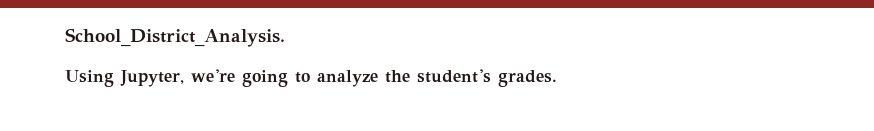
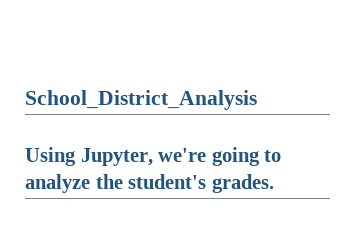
- School_District_Analysis.
+ School_District_Analysis

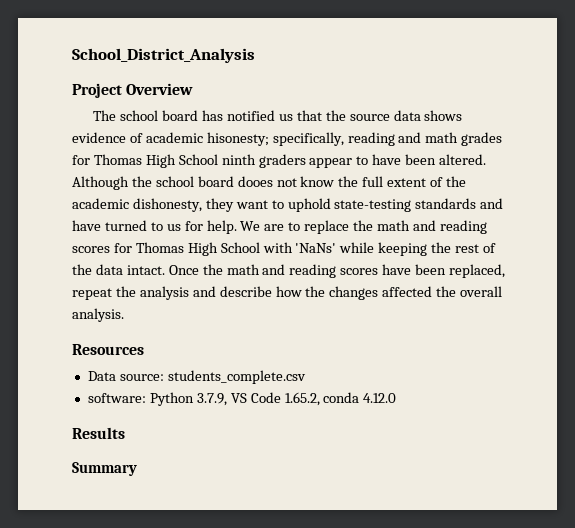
- Using Jupyter, we're going to analyze the student's grades.
+ Project Overview
+ The school board has notified us that the source data shows evidence of academic hisonesty; specifically, reading and math grades for Thomas High School ninth graders appear to have been altered. Although the school board dooes not know the full extent of the academic dishonesty, they want to uphold state-testing standards and have turned to us for help. We are to replace the math and reading scores for Thomas High School with 'NaNs' while keeping the rest of the data intact. Once the math and reading scores have been replaced, repeat the analysis and describe how the changes affected the overall analysis.
+ Resources
+ Data source: students_complete.csv
+ software: Python 3.7.9, VS Code 1.65.2, conda 4.12.0
+ Results
+ Summary

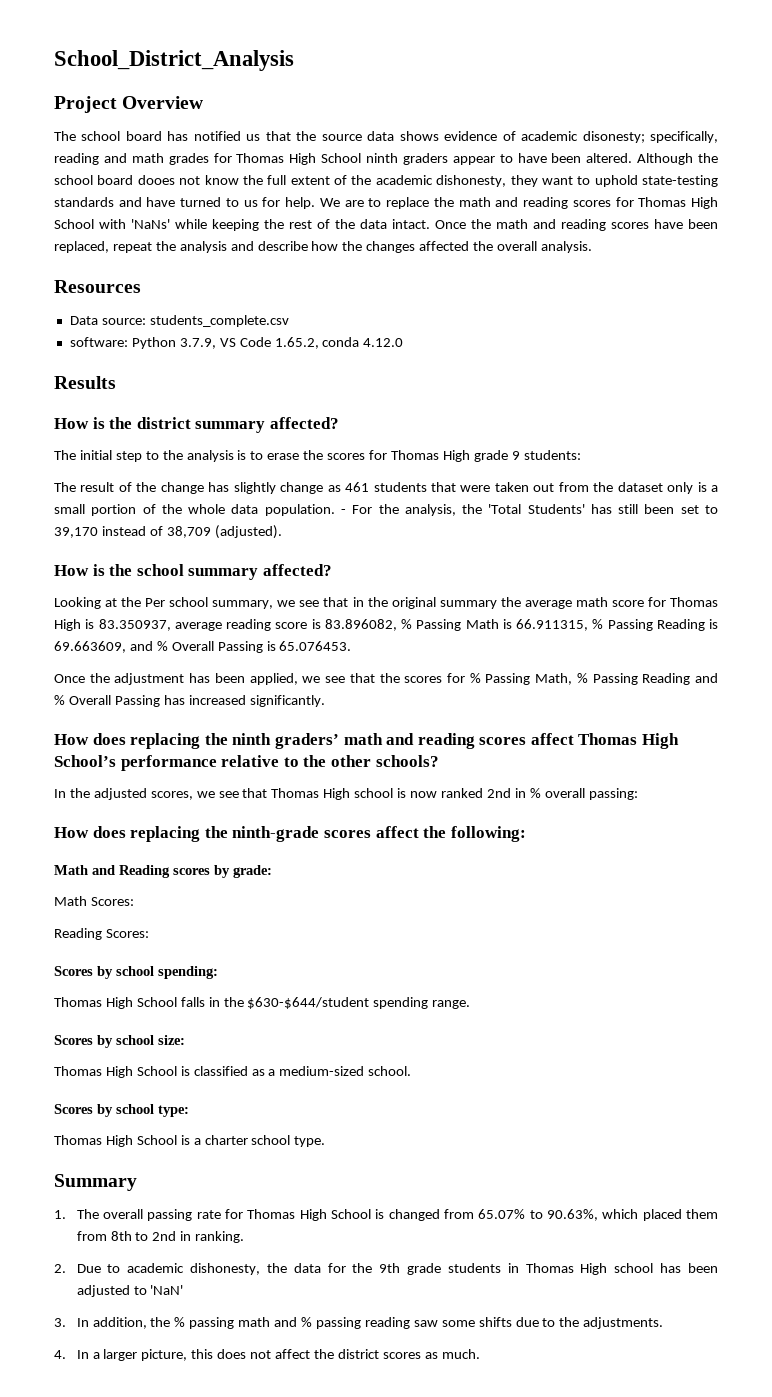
- The school board has notified us that the source data shows evidence of academic hisonesty; specifically, reading and math grades for Thomas High School ninth graders appear to have been altered.
+ The school board has notified us that the source data shows evidence of academic disonesty; specifically, reading and math grades for Thomas High School ninth graders appear to have been altered.
+ How is the district summary affected?
+ The initial step to the analysis is to erase the scores for Thomas High grade 9 students:
+ The result of the change has slightly change as 461 students that were taken out from the dataset only is a small portion of the whole data population. - For the analysis, the 'Total Students' has still been set to 39,170 instead of 38,709 (adjusted).
+ How is the school summary affected?
+ Looking at the Per school summary, we see that in the original summary the average math score for Thomas High is 83.350937, average reading score is 83.896082, % Passing Math is 66.911315, % Passing Reading is 69.663609, and % Overall Passing is 65.076453.
+ Once the adjustment has been applied, we see that the scores for % Passing Math, % Passing Reading and % Overall Passing has increased significantly.
+ How does replacing the ninth graders’ math and reading scores affect Thomas High School’s performance relative to the other schools?
+ In the adjusted scores, we see that Thomas High school is now ranked 2nd in % overall passing:
+ How does replacing the ninth-grade scores affect the following:
+ Math and Reading scores by grade:
+ Math Scores:
+ Reading Scores:
+ Scores by school spending:
+ Thomas High School falls in the $630-$644/student spending range.
+ Scores by school size:
+ Thomas High School is classified as a medium-sized school.
+ Scores by school type:
+ Thomas High School is a charter school type.
  Summary
+ 1. The overall passing rate for Thomas High School is changed from 65.07% to 90.63%, which placed them from 8th to 2nd in ranking.
+ 2. Due to academic dishonesty, the data for the 9th grade students in Thomas High school has been adjusted to 'NaN'
+ 3. In addition, the % passing math and % passing reading saw some shifts due to the adjustments.
+ 4. In a larger picture, this does not affect the district scores as much.

